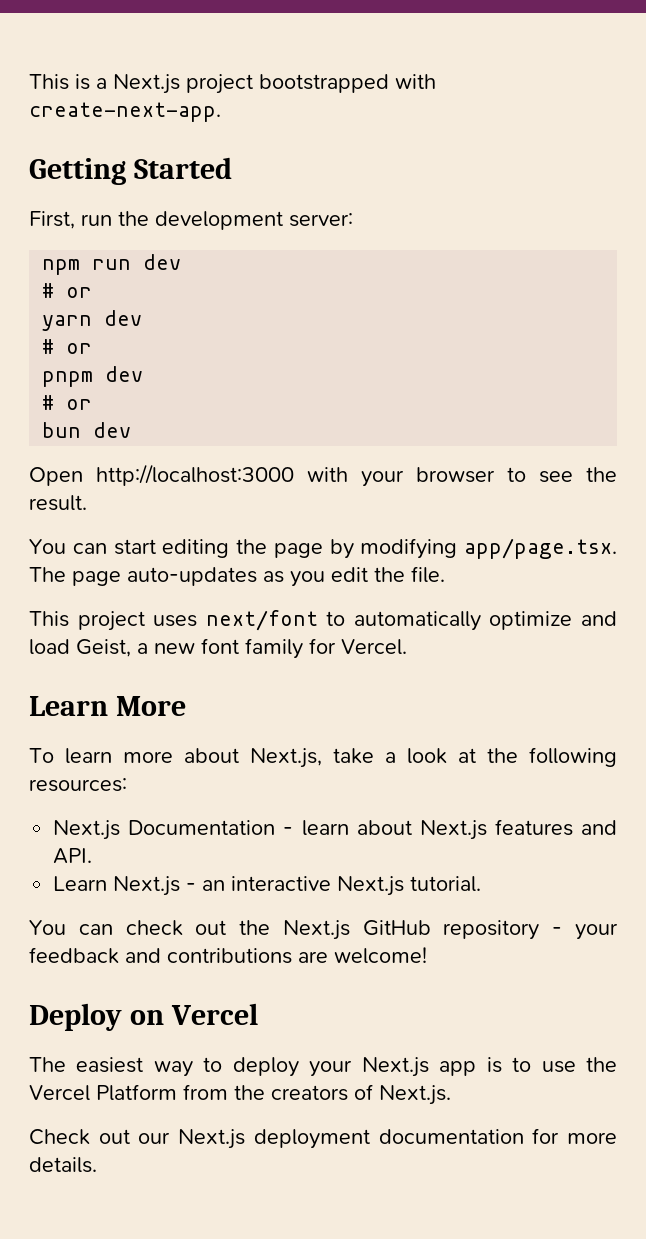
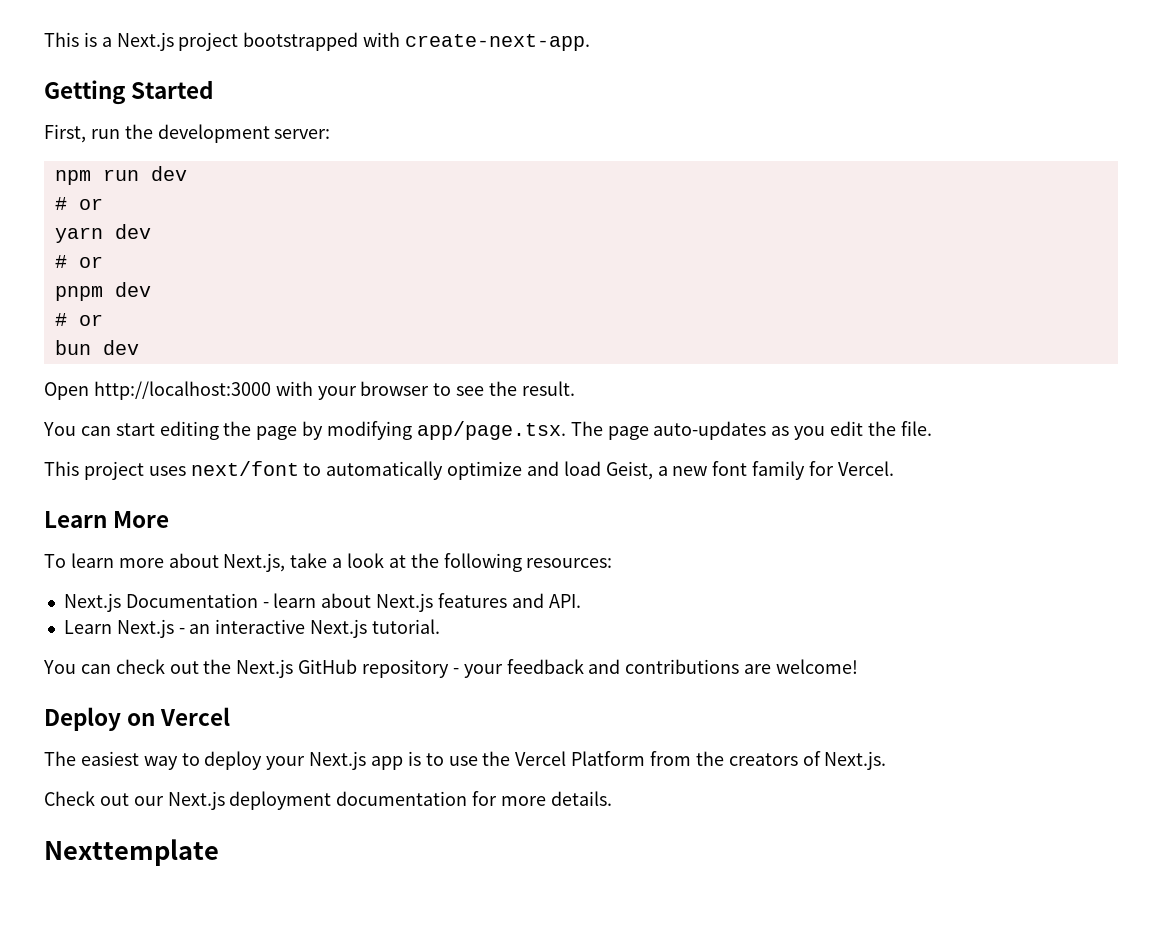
+ Nexttemplate

